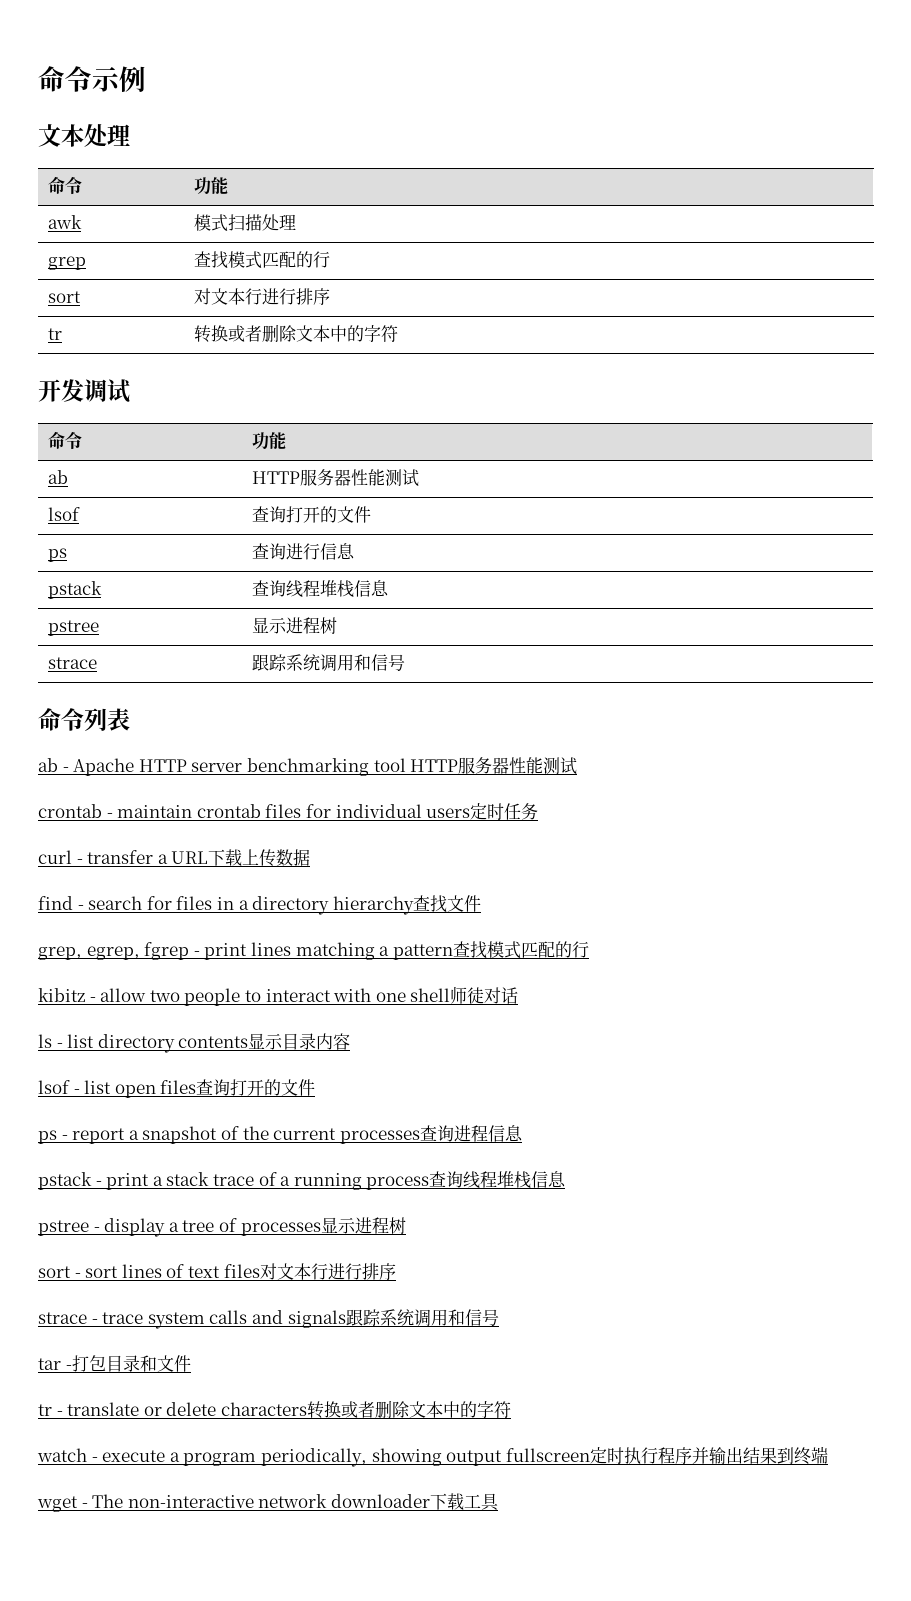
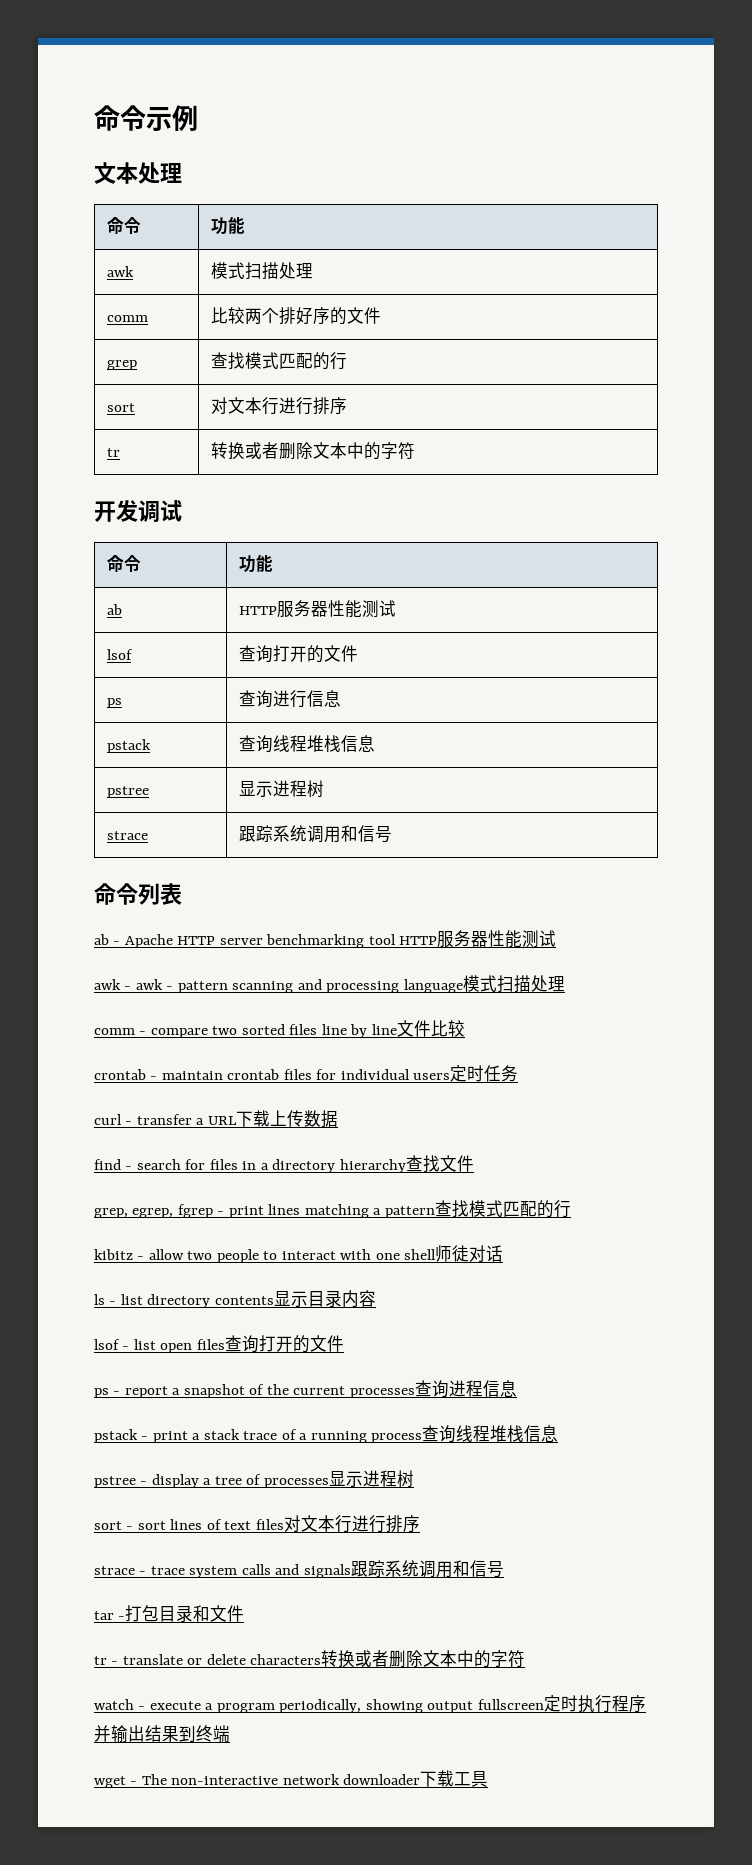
+ comm | 比较两个排好序的文件
+ awk - awk - pattern scanning and processing language模式扫描处理
+ comm - compare two sorted files line by line文件比较

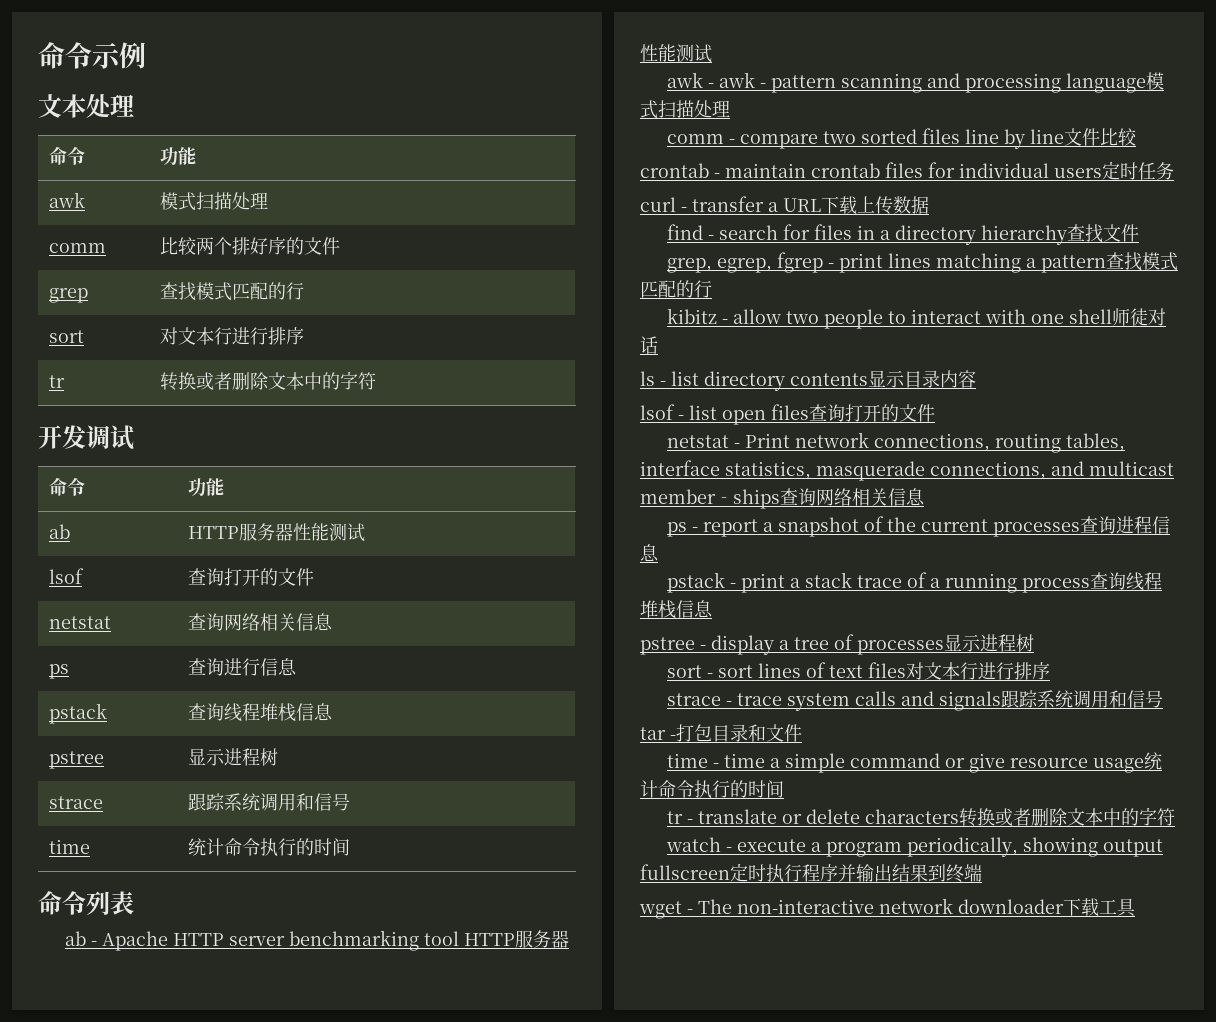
+ netstat | 查询网络相关信息
+ time | 统计命令执行的时间
+ netstat - Print network connections, routing tables, interface statistics, masquerade connections, and multicast member‐ships查询网络相关信息
+ time - time a simple command or give resource usage统计命令执行的时间

